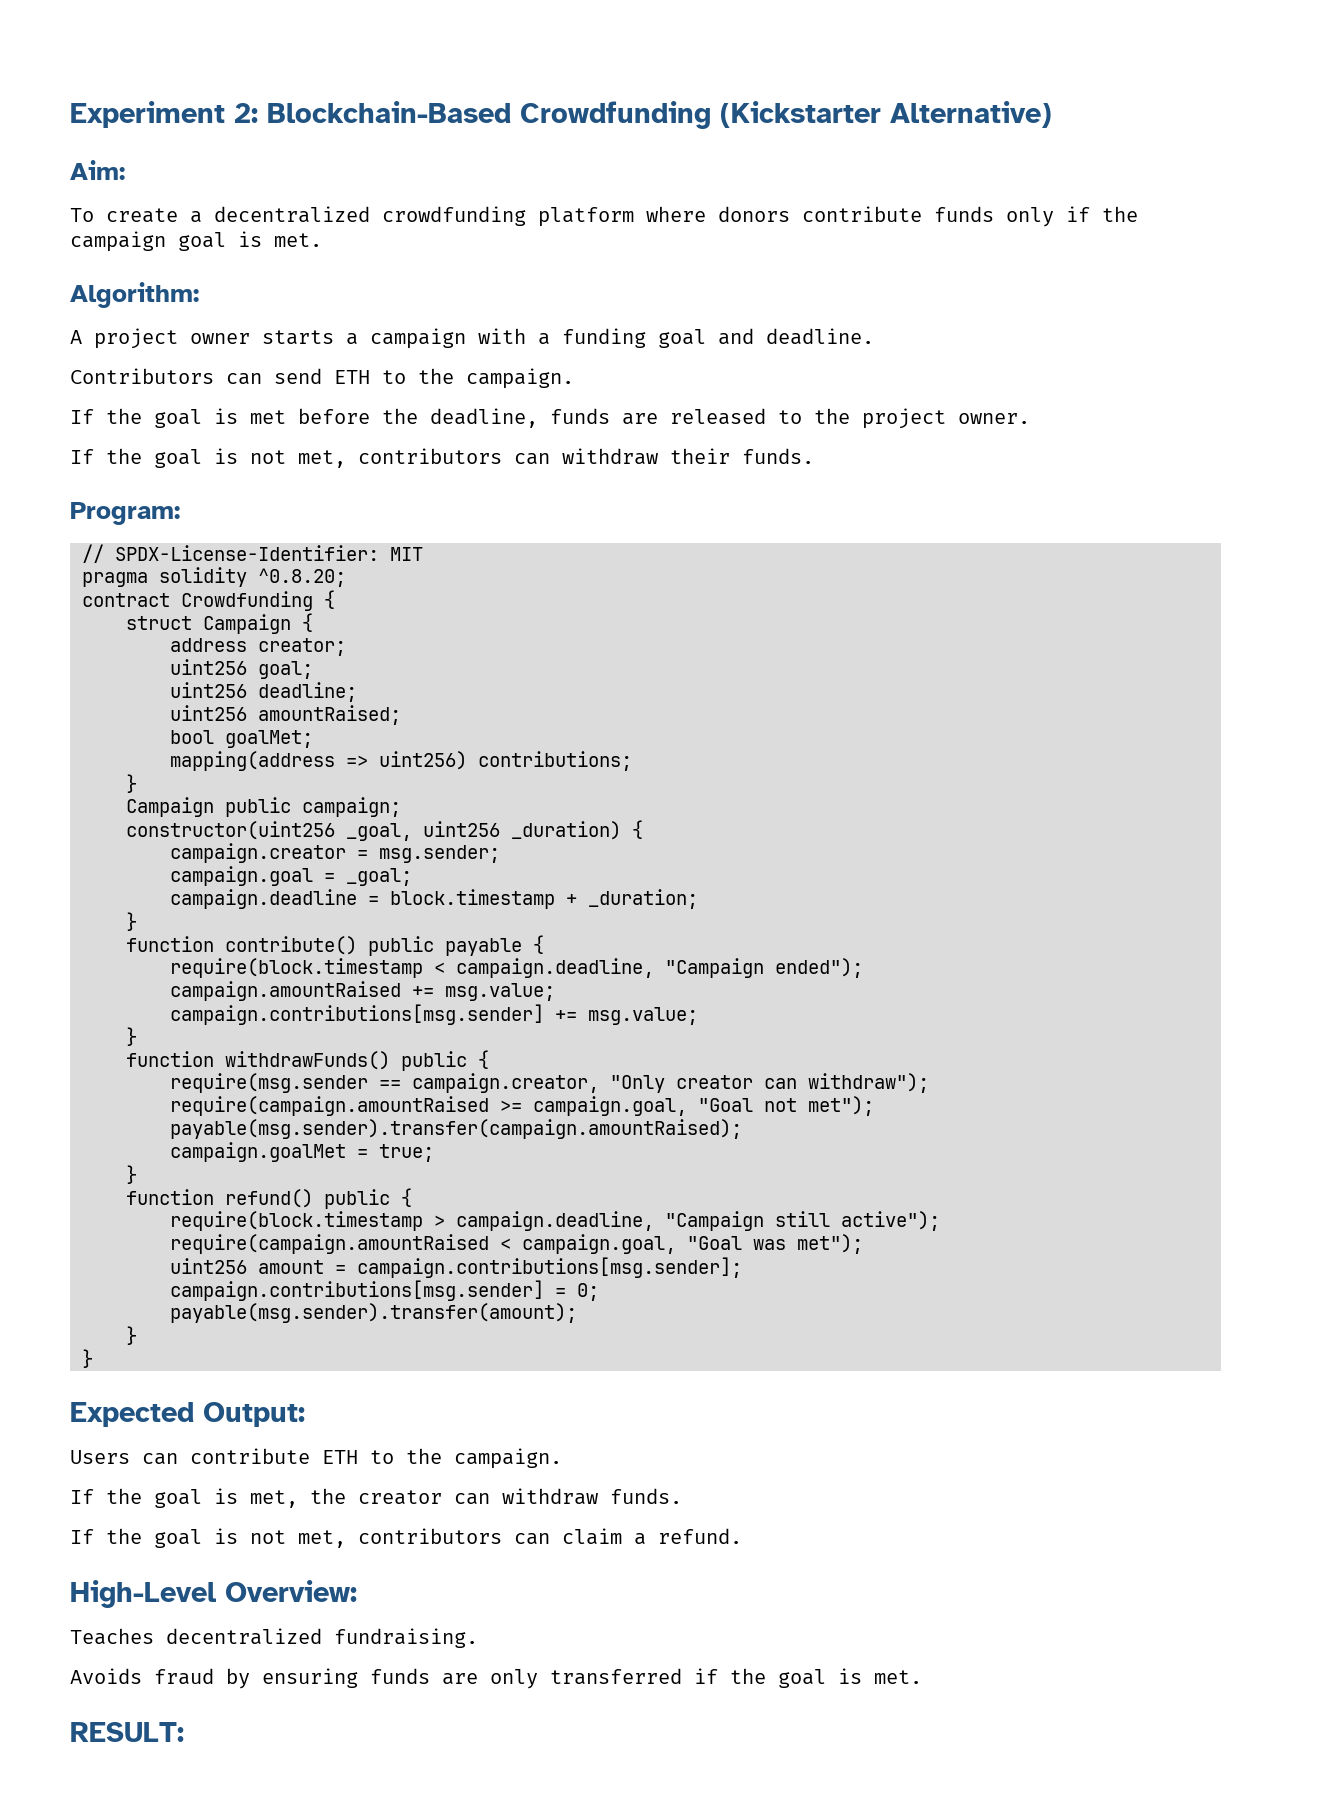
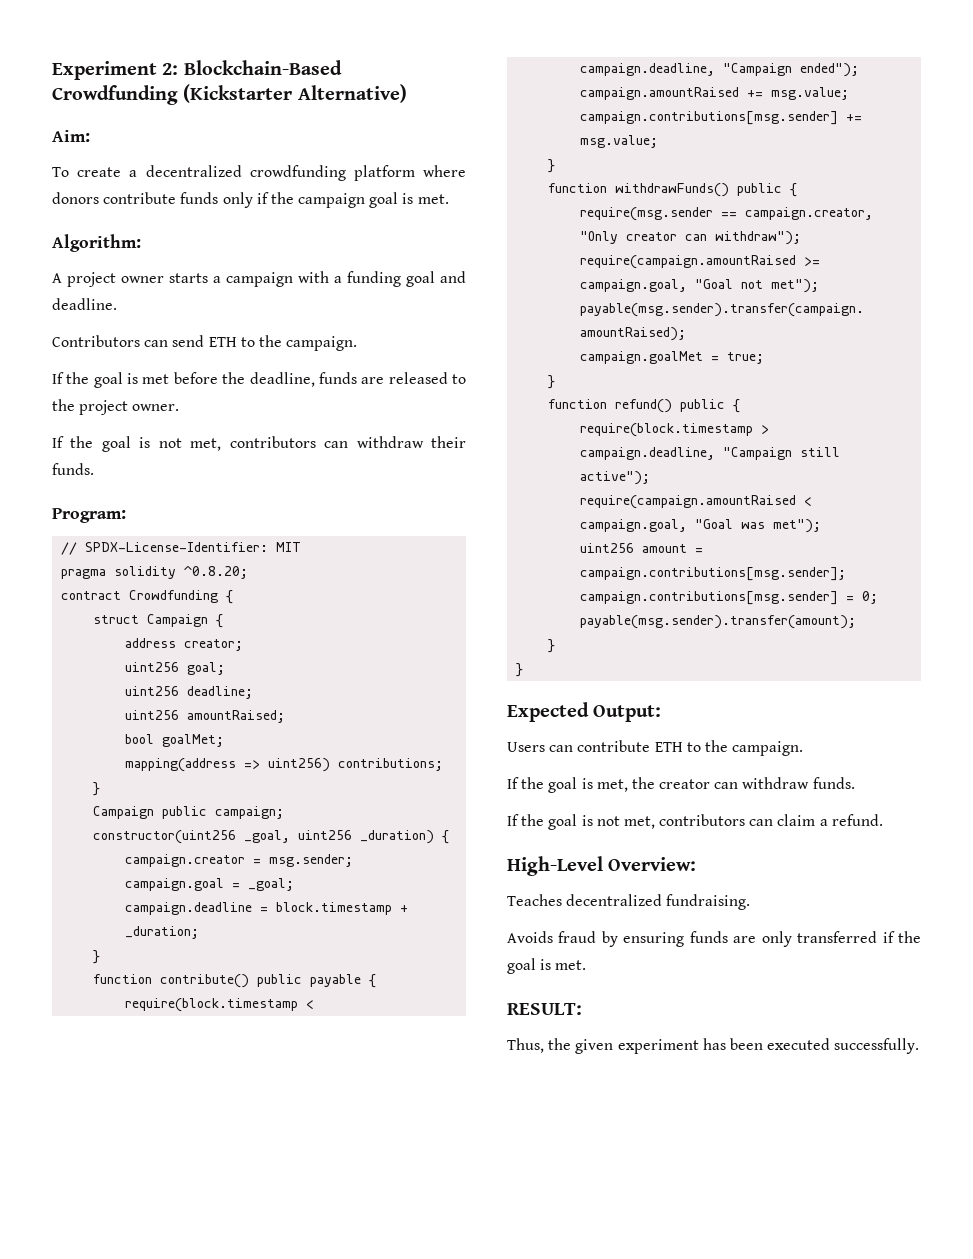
+ Thus, the given experiment has been executed successfully.

